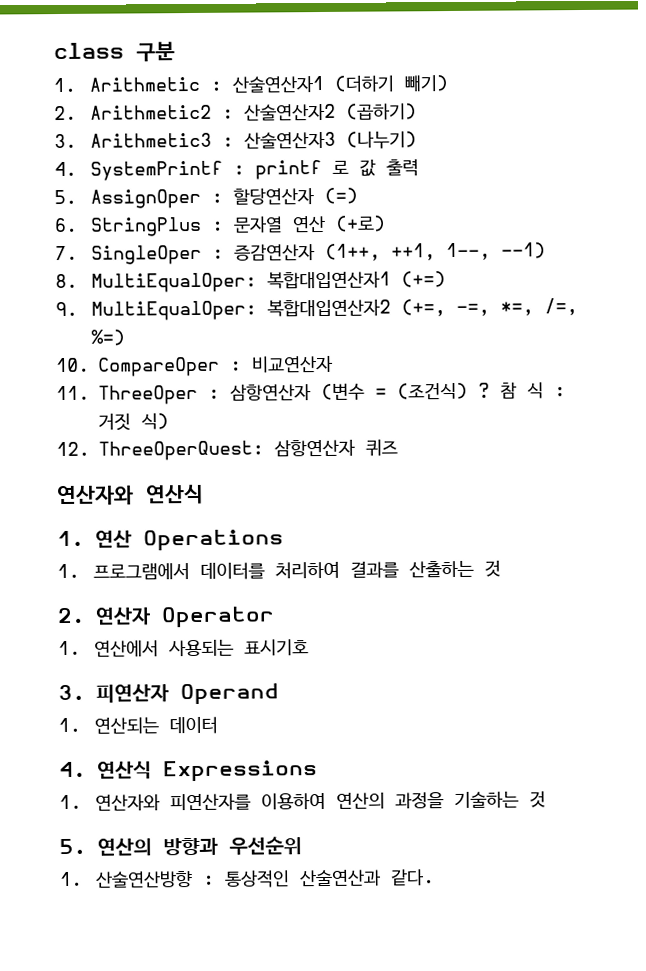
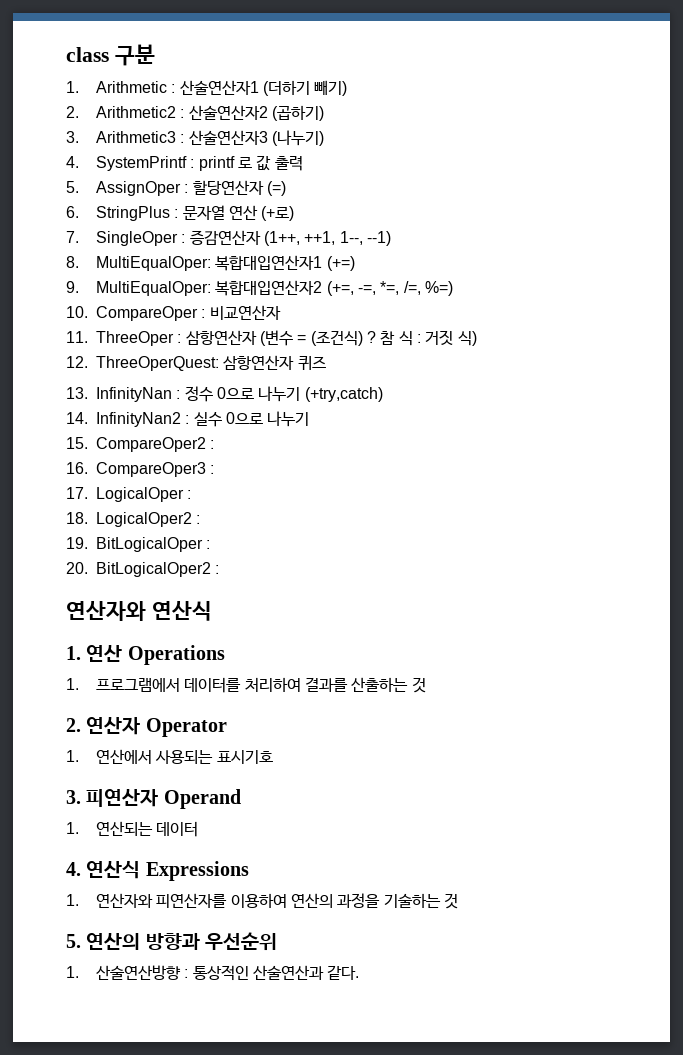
+ 13. InfinityNan : 정수 0으로 나누기 (+try,catch)
+ 14. InfinityNan2 : 실수 0으로 나누기
+ 15. CompareOper2 :
+ 16. CompareOper3 :
+ 17. LogicalOper :
+ 18. LogicalOper2 :
+ 19. BitLogicalOper :
+ 20. BitLogicalOper2 :

